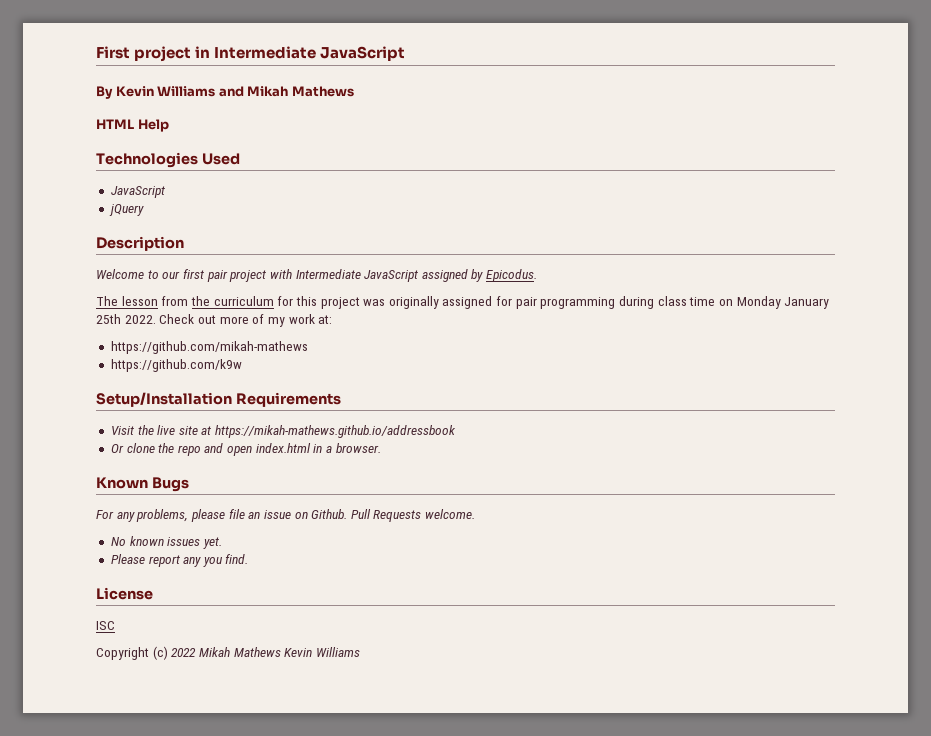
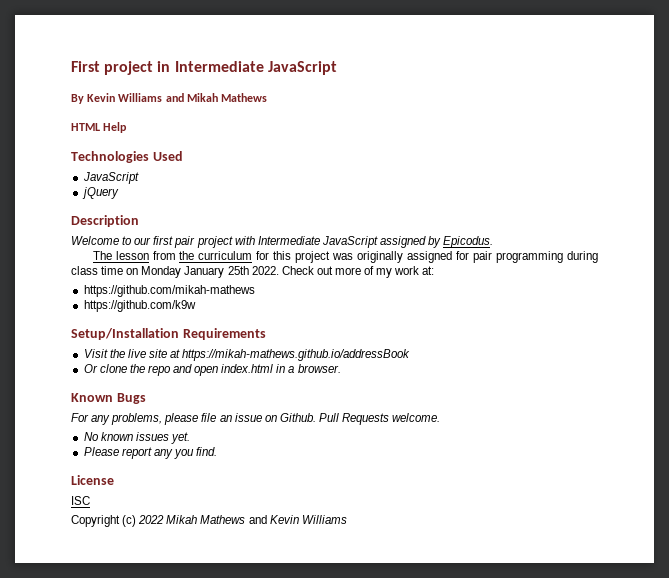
- Visit the live site at https://mikah-mathews.github.io/addressbook
+ Visit the live site at https://mikah-mathews.github.io/addressBook
- Copyright (c) 2022 Mikah Mathews Kevin Williams
+ Copyright (c) 2022 Mikah Mathews and Kevin Williams

